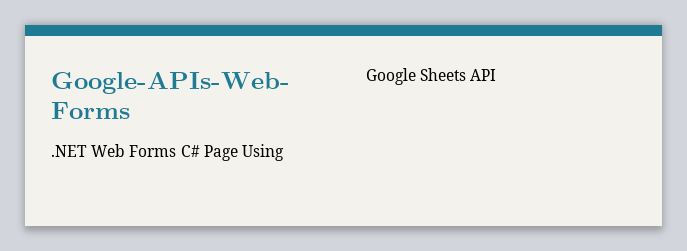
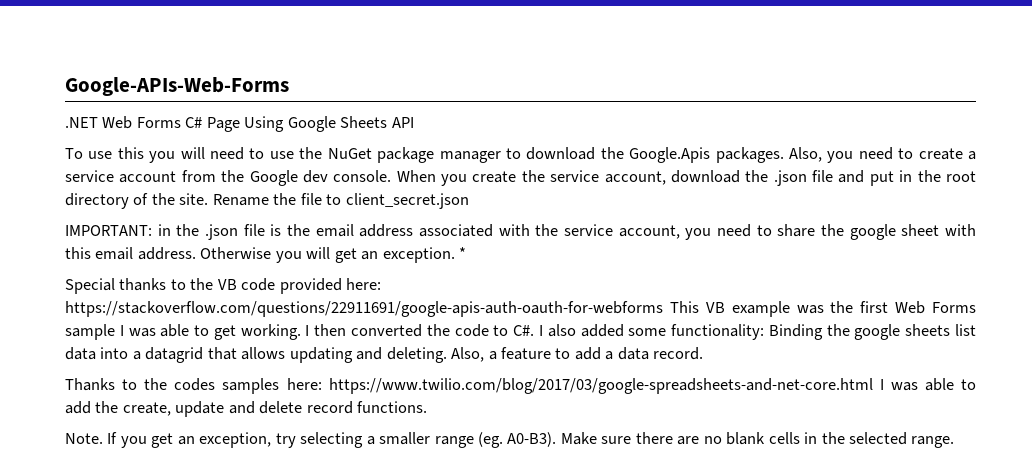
+ To use this you will need to use the NuGet package manager to download the Google.Apis packages. Also, you need to create a service account from the Google dev console. When you create the service account, download the .json file and put in the root directory of the site. Rename the file to client_secret.json
+ IMPORTANT: in the .json file is the email address associated with the service account, you need to share the google sheet with this email address. Otherwise you will get an exception. *
+ Special thanks to the VB code provided here: https://stackoverflow.com/questions/22911691/google-apis-auth-oauth-for-webforms This VB example was the first Web Forms sample I was able to get working. I then converted the code to C#. I also added some functionality: Binding the google sheets list data into a datagrid that allows updating and deleting. Also, a feature to add a data record.
+ Thanks to the codes samples here: https://www.twilio.com/blog/2017/03/google-spreadsheets-and-net-core.html I was able to add the create, update and delete record functions.
+ Note. If you get an exception, try selecting a smaller range (eg. A0-B3). Make sure there are no blank cells in the selected range.

